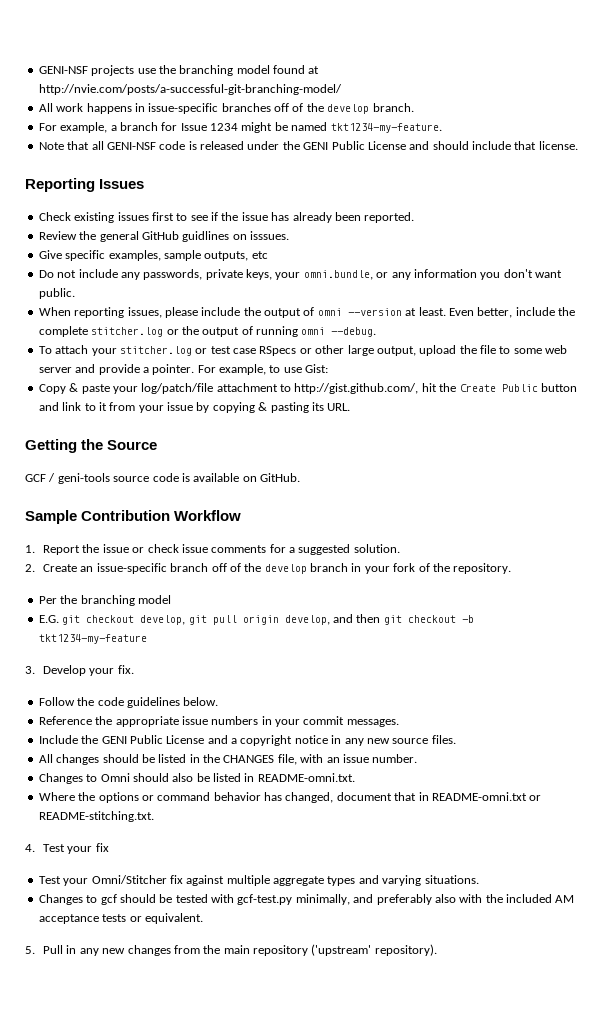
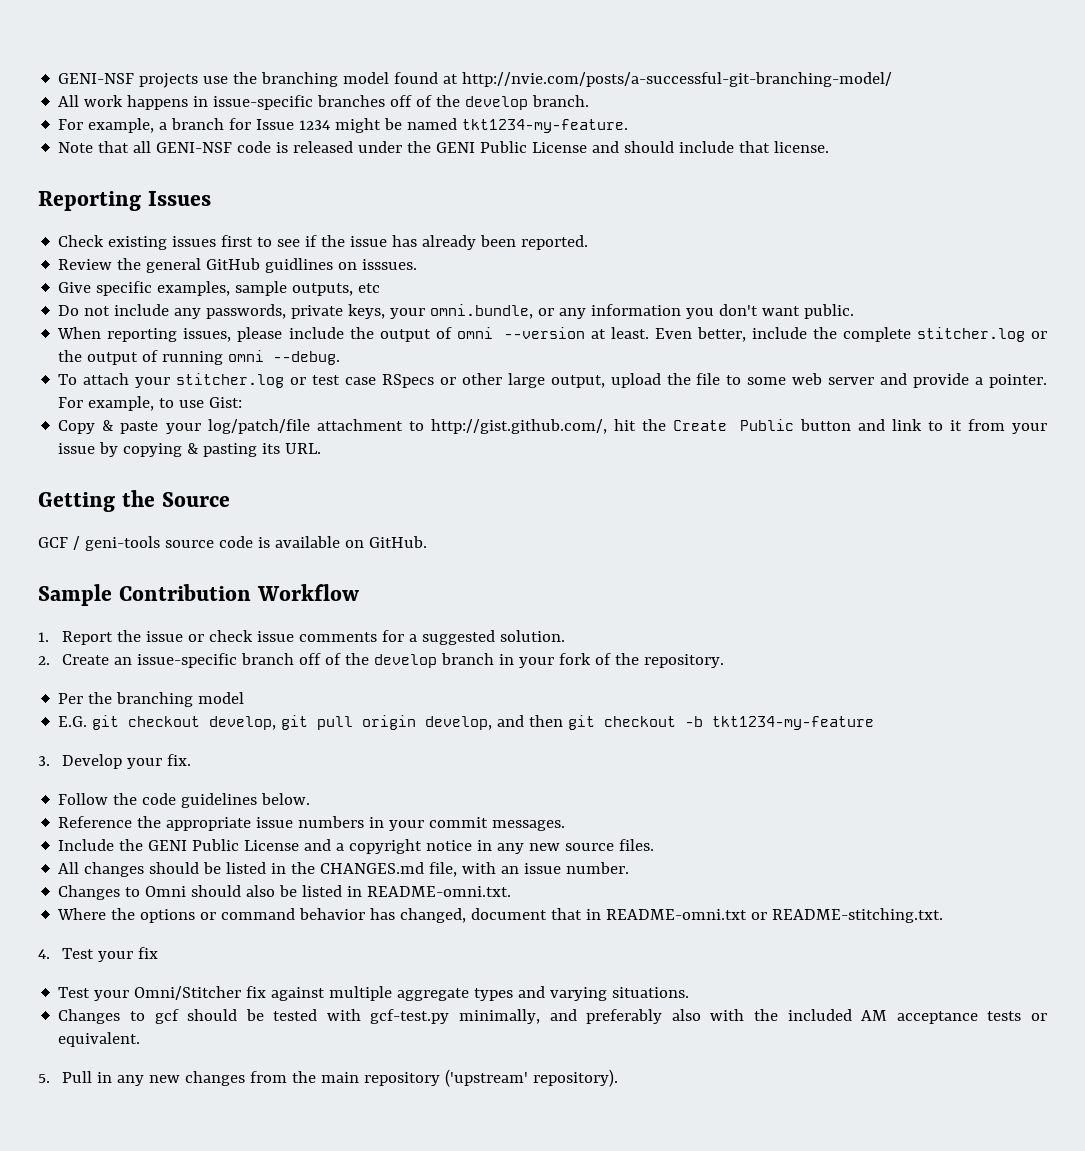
- All changes should be listed in the CHANGES file, with an issue number.
+ All changes should be listed in the CHANGES.md file, with an issue number.

